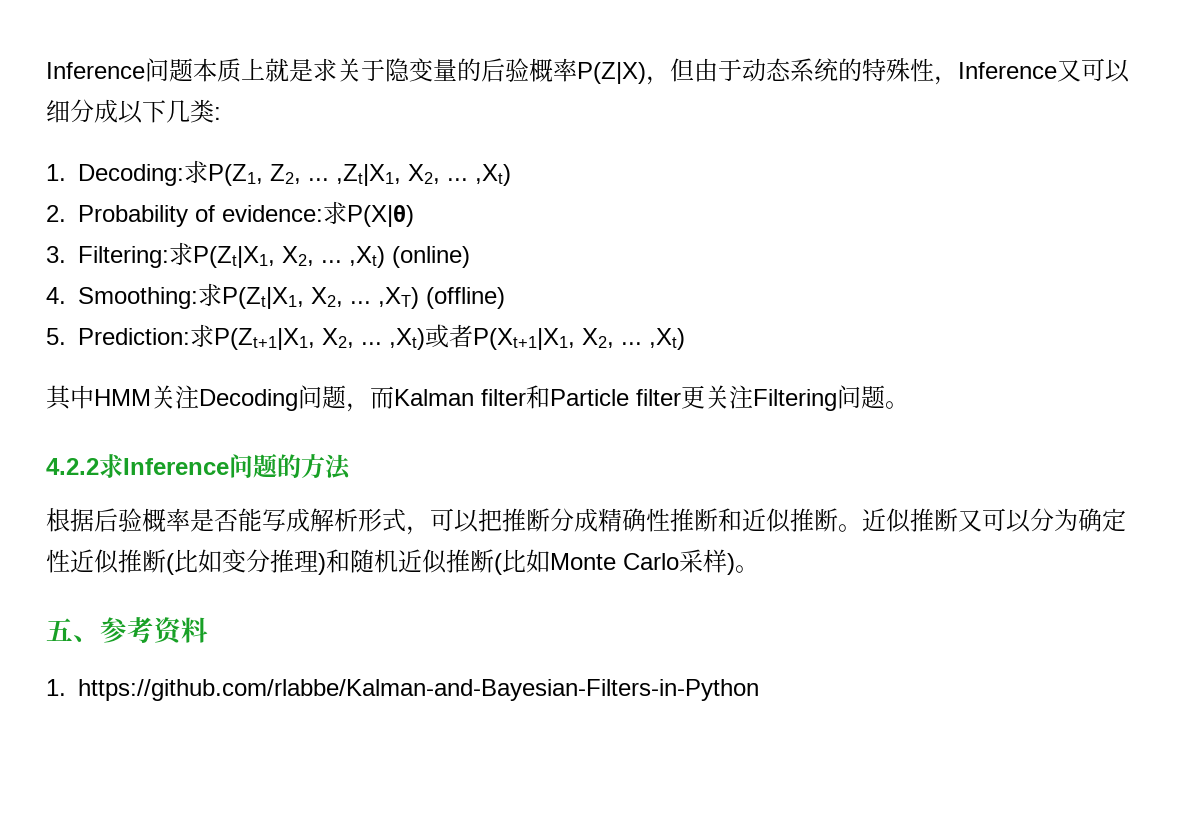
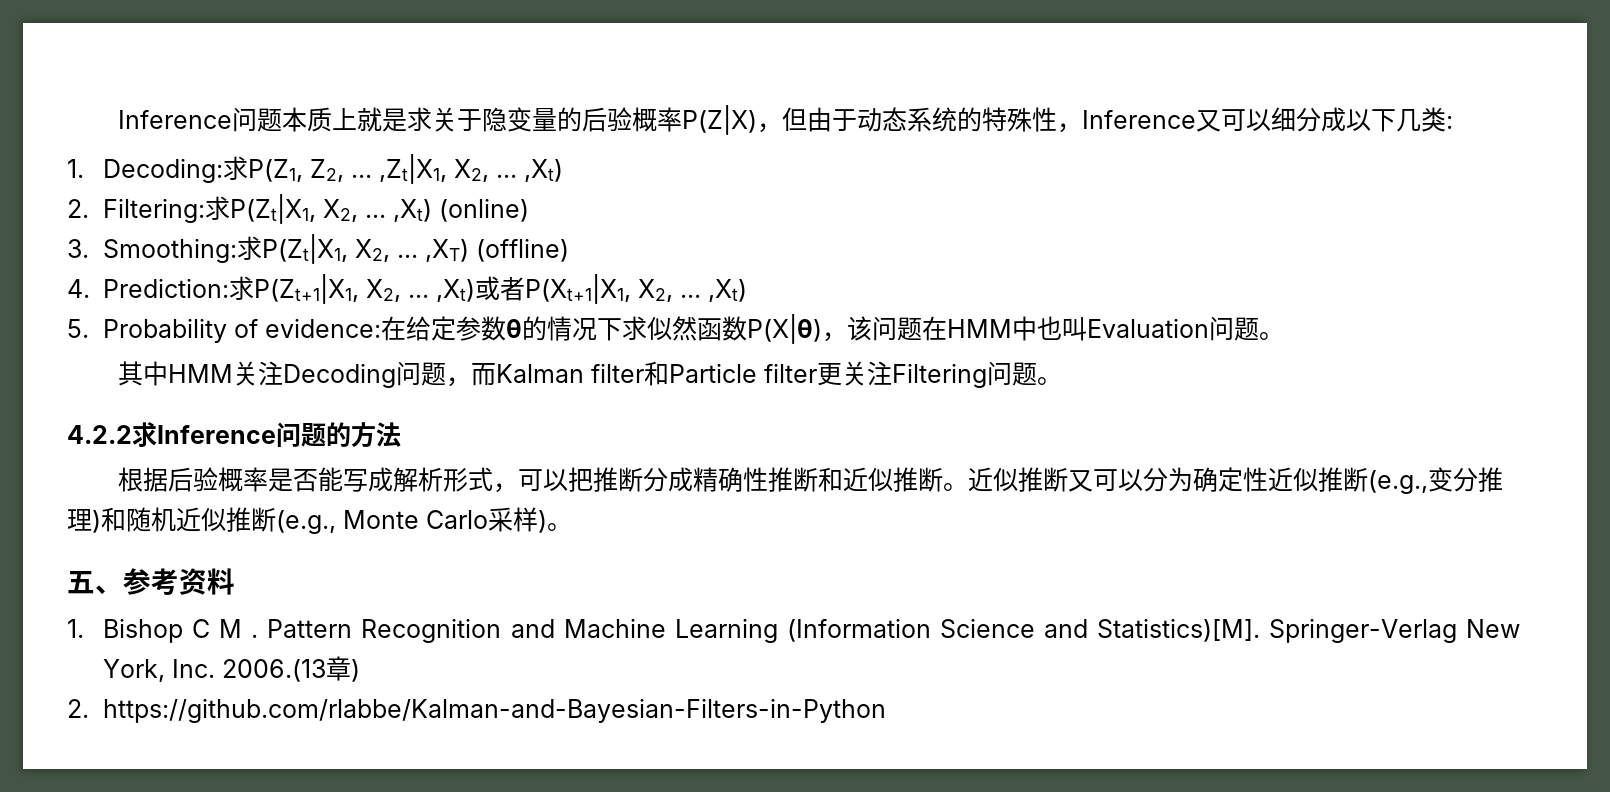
- 2. Probability of evidence:求P(X|θ)
- 3. Filtering:求P(Zt|X1, X2, ... ,Xt) (online)
+ 2. Filtering:求P(Zt|X1, X2, ... ,Xt) (online)
- 4. Smoothing:求P(Zt|X1, X2, ... ,XT) (offline)
+ 3. Smoothing:求P(Zt|X1, X2, ... ,XT) (offline)
- 5. Prediction:求P(Zt+1|X1, X2, ... ,Xt)或者P(Xt+1|X1, X2, ... ,Xt)
+ 4. Prediction:求P(Zt+1|X1, X2, ... ,Xt)或者P(Xt+1|X1, X2, ... ,Xt)
+ 5. Probability of evidence:在给定参数θ的情况下求似然函数P(X|θ)，该问题在HMM中也叫Evaluation问题。
- 近似推断又可以分为确定性近似推断(比如变分推理)和随机近似推断(比如Monte Carlo采样)。
+ 近似推断又可以分为确定性近似推断(e.g.,变分推理)和随机近似推断(e.g., Monte Carlo采样)。
- 1. https://github.com/rlabbe/Kalman-and-Bayesian-Filters-in-Python
+ 1. Bishop C M . Pattern Recognition and Machine Learning (Information Science and Statistics)[M]. Springer-Verlag New York, Inc. 2006.(13章)
+ 2. https://github.com/rlabbe/Kalman-and-Bayesian-Filters-in-Python

